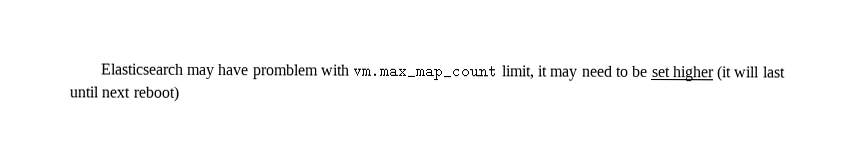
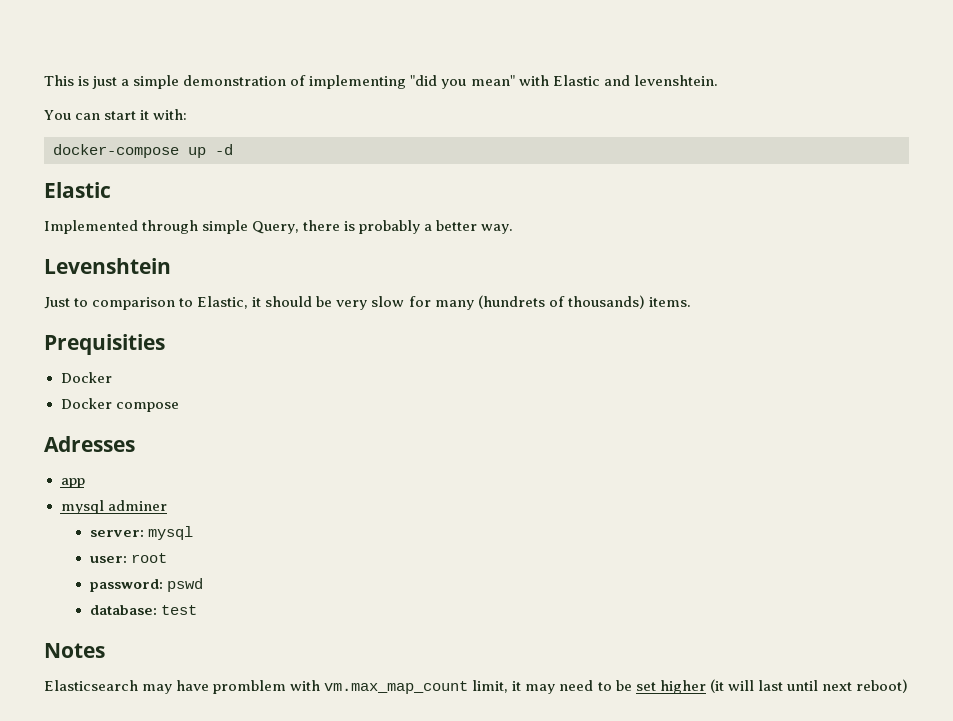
+ This is just a simple demonstration of implementing "did you mean" with Elastic and levenshtein.
+ You can start it with:
+ docker-compose up -d
+ Elastic
+ Implemented through simple Query, there is probably a better way.
+ Levenshtein
+ Just to comparison to Elastic, it should be very slow for many (hundrets of thousands) items.
+ Prequisities
+ Docker
+ Docker compose
+ Adresses
+ app
+ mysql adminer
+ server: mysql
+ user: root
+ password: pswd
+ database: test
+ Notes

